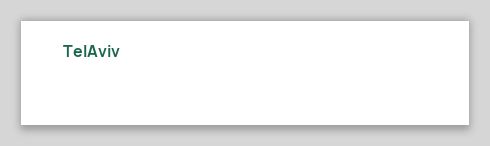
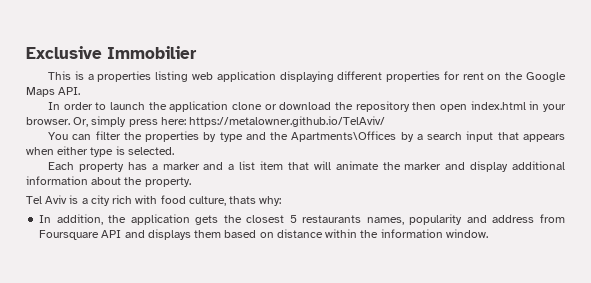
- TelAviv
+ Exclusive Immobilier
+ This is a properties listing web application displaying different properties for rent on the Google Maps API.
+ In order to launch the application clone or download the repository then open index.html in your browser. Or, simply press here: https://metalowner.github.io/TelAviv/
+ You can filter the properties by type and the Apartments\Offices by a search input that appears when either type is selected.
+ Each property has a marker and a list item that will animate the marker and display additional information about the property.
+ Tel Aviv is a city rich with food culture, thats why:
+ In addition, the application gets the closest 5 restaurants names, popularity and address from Foursquare API and displays them based on distance within the information window.

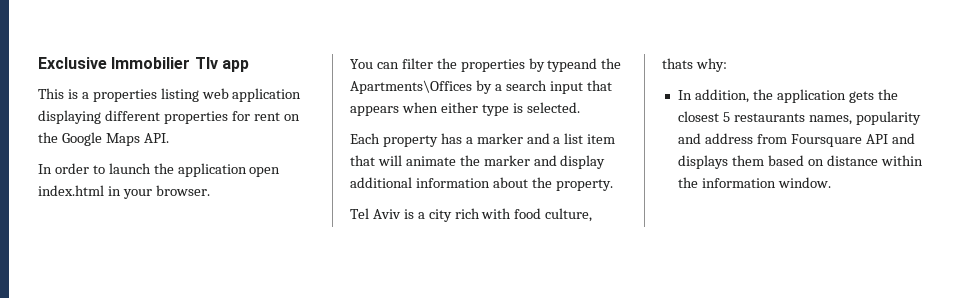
- Exclusive Immobilier
+ Exclusive Immobilier Tlv app
- In order to launch the application clone or download the repository then open index.html in your browser. Or, simply press here: https://metalowner.github.io/TelAviv/
+ In order to launch the application open index.html in your browser.
- You can filter the properties by type and the Apartments\Offices by a search input that appears when either type is selected.
+ You can filter the properties by typeand the Apartments\Offices by a search input that appears when either type is selected.

